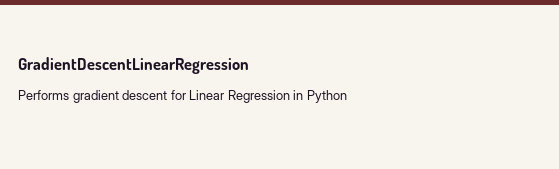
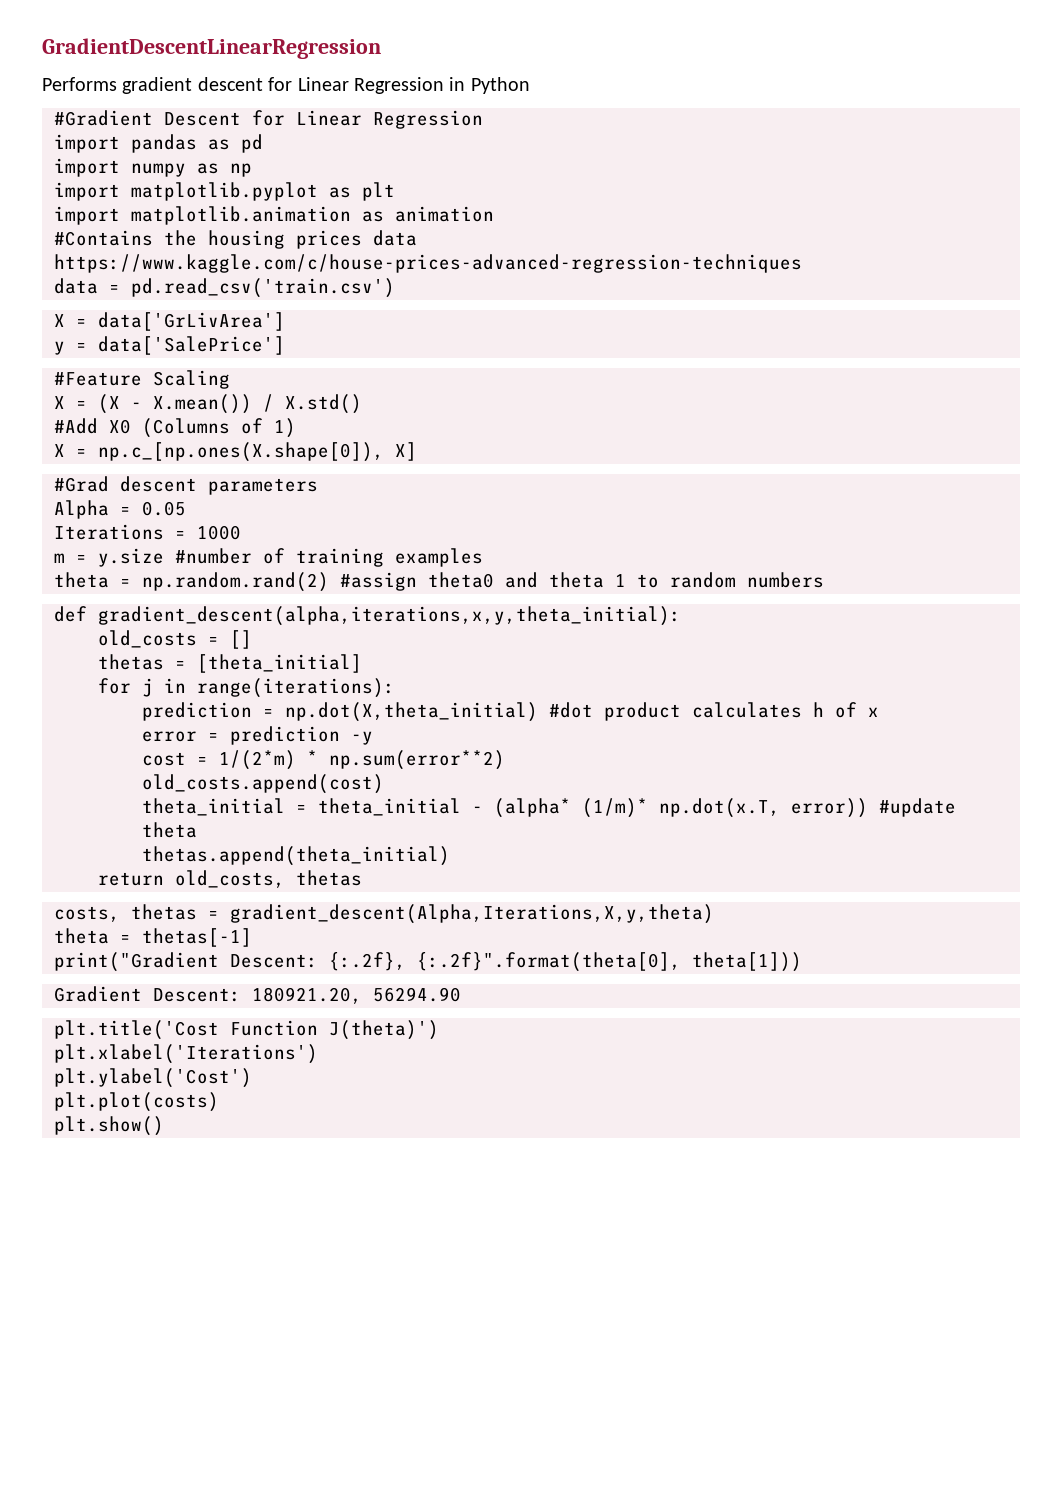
+ #Gradient Descent for Linear Regression
+ import pandas as pd
+ import numpy as np
+ import matplotlib.pyplot as plt
+ import matplotlib.animation as animation
+ #Contains the housing prices data https://www.kaggle.com/c/house-prices-advanced-regression-techniques
+ data = pd.read_csv('train.csv')
+ X = data['GrLivArea']
+ y = data['SalePrice']
+ #Feature Scaling
+ X = (X - X.mean()) / X.std()
+ #Add X0 (Columns of 1)
+ X = np.c_[np.ones(X.shape[0]), X]
+ #Grad descent parameters
+ Alpha = 0.05
+ Iterations = 1000
+ m = y.size #number of training examples
+ theta = np.random.rand(2) #assign theta0 and theta 1 to random numbers
+ def gradient_descent(alpha,iterations,x,y,theta_initial):
+ old_costs = []
+ thetas = [theta_initial]
+ for j in range(iterations):
+ prediction = np.dot(X,theta_initial) #dot product calculates h of x
+ error = prediction -y
+ cost = 1/(2*m) * np.sum(error**2)
+ old_costs.append(cost)
+ theta_initial = theta_initial - (alpha* (1/m)* np.dot(x.T, error)) #update theta
+ thetas.append(theta_initial)
+ return old_costs, thetas
+ costs, thetas = gradient_descent(Alpha,Iterations,X,y,theta)
+ theta = thetas[-1]
+ print("Gradient Descent: {:.2f}, {:.2f}".format(theta[0], theta[1]))
+ Gradient Descent: 180921.20, 56294.90
+ plt.title('Cost Function J(theta)')
+ plt.xlabel('Iterations')
+ plt.ylabel('Cost')
+ plt.plot(costs)
+ plt.show()

